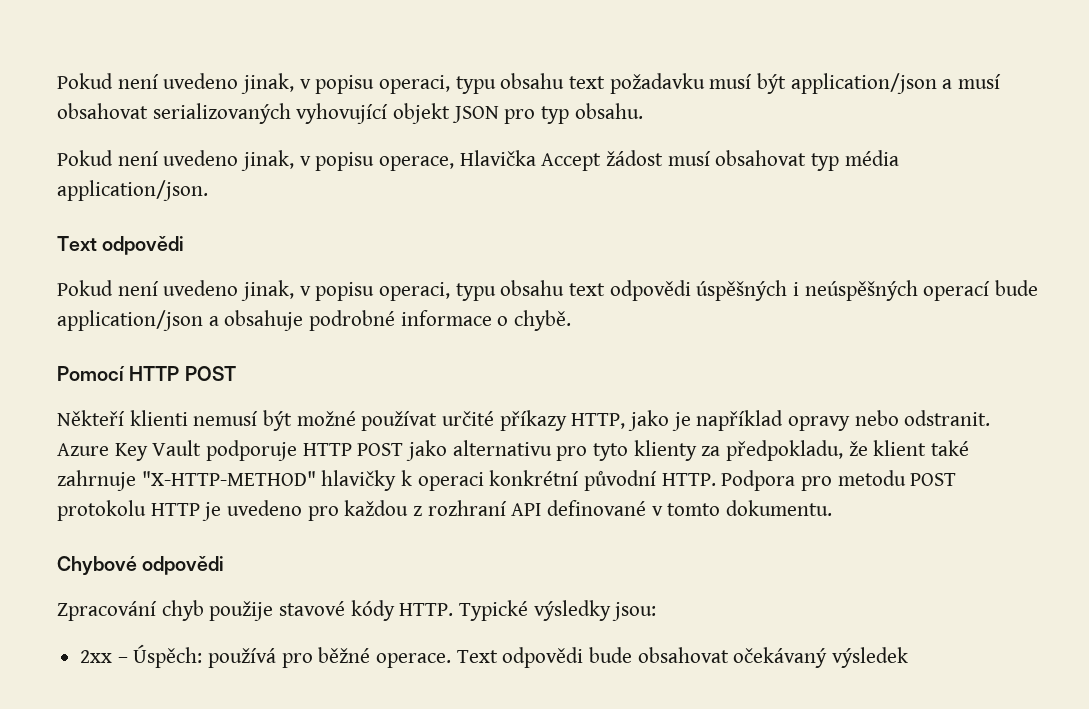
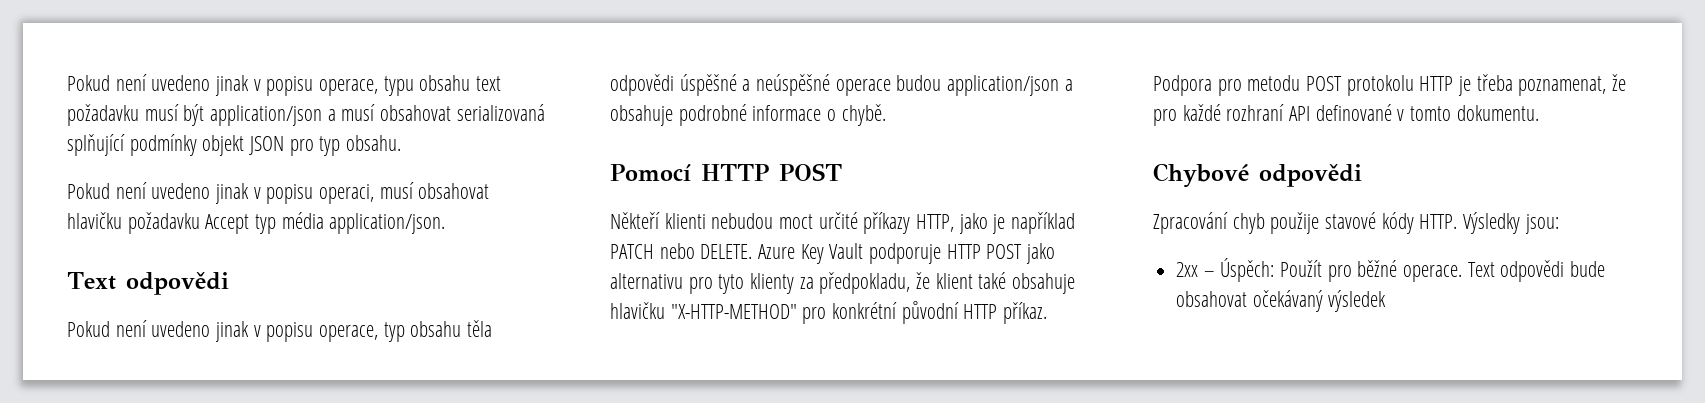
- Pokud není uvedeno jinak, v popisu operaci, typu obsahu text požadavku musí být application/json a musí obsahovat serializovaných vyhovující objekt JSON pro typ obsahu.
+ Pokud není uvedeno jinak v popisu operace, typu obsahu text požadavku musí být application/json a musí obsahovat serializovaná splňující podmínky objekt JSON pro typ obsahu.
- Pokud není uvedeno jinak, v popisu operace, Hlavička Accept žádost musí obsahovat typ média application/json.
+ Pokud není uvedeno jinak v popisu operaci, musí obsahovat hlavičku požadavku Accept typ média application/json.
- Pokud není uvedeno jinak, v popisu operaci, typu obsahu text odpovědi úspěšných i neúspěšných operací bude application/json a obsahuje podrobné informace o chybě.
+ Pokud není uvedeno jinak v popisu operace, typ obsahu těla odpovědi úspěšné a neúspěšné operace budou application/json a obsahuje podrobné informace o chybě.
- Někteří klienti nemusí být možné používat určité příkazy HTTP, jako je například opravy nebo odstranit.
+ Někteří klienti nebudou moct určité příkazy HTTP, jako je například PATCH nebo DELETE.
- Azure Key Vault podporuje HTTP POST jako alternativu pro tyto klienty za předpokladu, že klient také zahrnuje "X-HTTP-METHOD" hlavičky k operaci konkrétní původní HTTP.
+ Azure Key Vault podporuje HTTP POST jako alternativu pro tyto klienty za předpokladu, že klient také obsahuje hlavičku "X-HTTP-METHOD" pro konkrétní původní HTTP příkaz.
- Podpora pro metodu POST protokolu HTTP je uvedeno pro každou z rozhraní API definované v tomto dokumentu.
+ Podpora pro metodu POST protokolu HTTP je třeba poznamenat, že pro každé rozhraní API definované v tomto dokumentu.
- Typické výsledky jsou:
+ Výsledky jsou:
- 2xx – Úspěch: používá pro běžné operace.
+ 2xx – Úspěch: Použít pro běžné operace.

